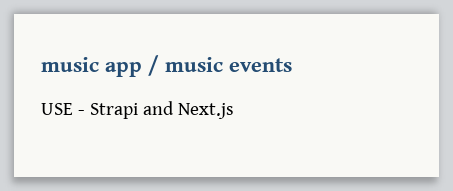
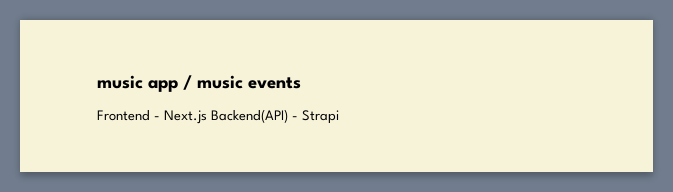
- USE - Strapi and Next.js
+ Frontend - Next.js Backend(API) - Strapi

